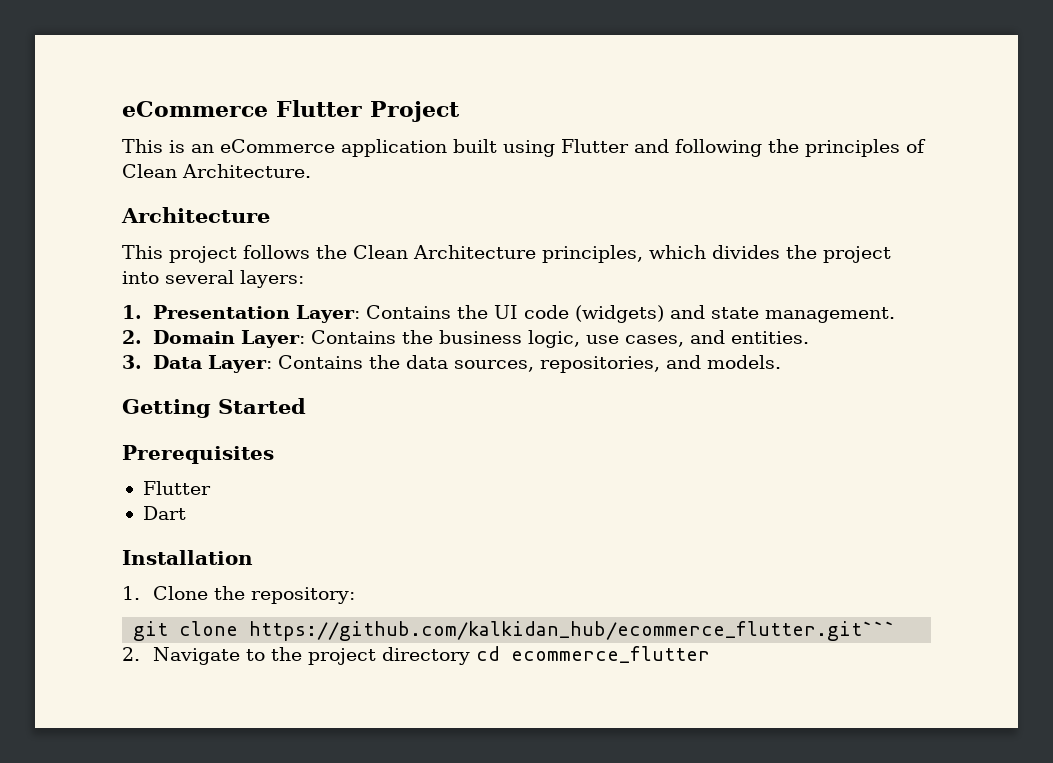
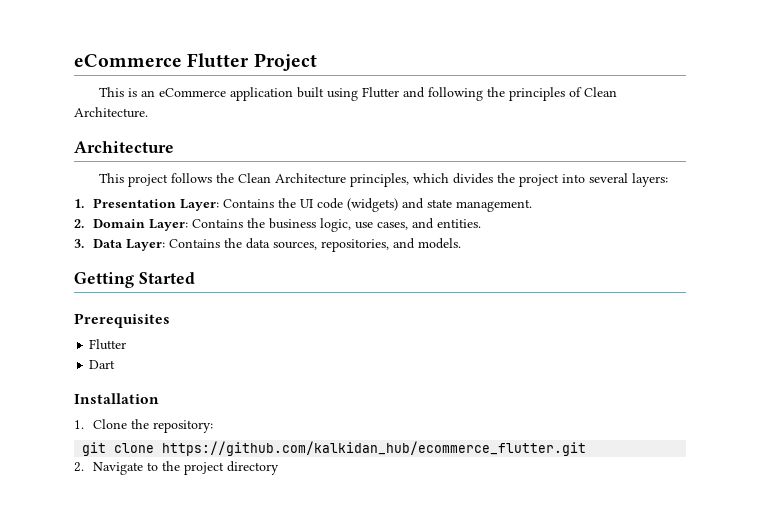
- git clone https://github.com/kalkidan_hub/ecommerce_flutter.git```
+ git clone https://github.com/kalkidan_hub/ecommerce_flutter.git
- 2. Navigate to the project directory cd ecommerce_flutter
+ 2. Navigate to the project directory

